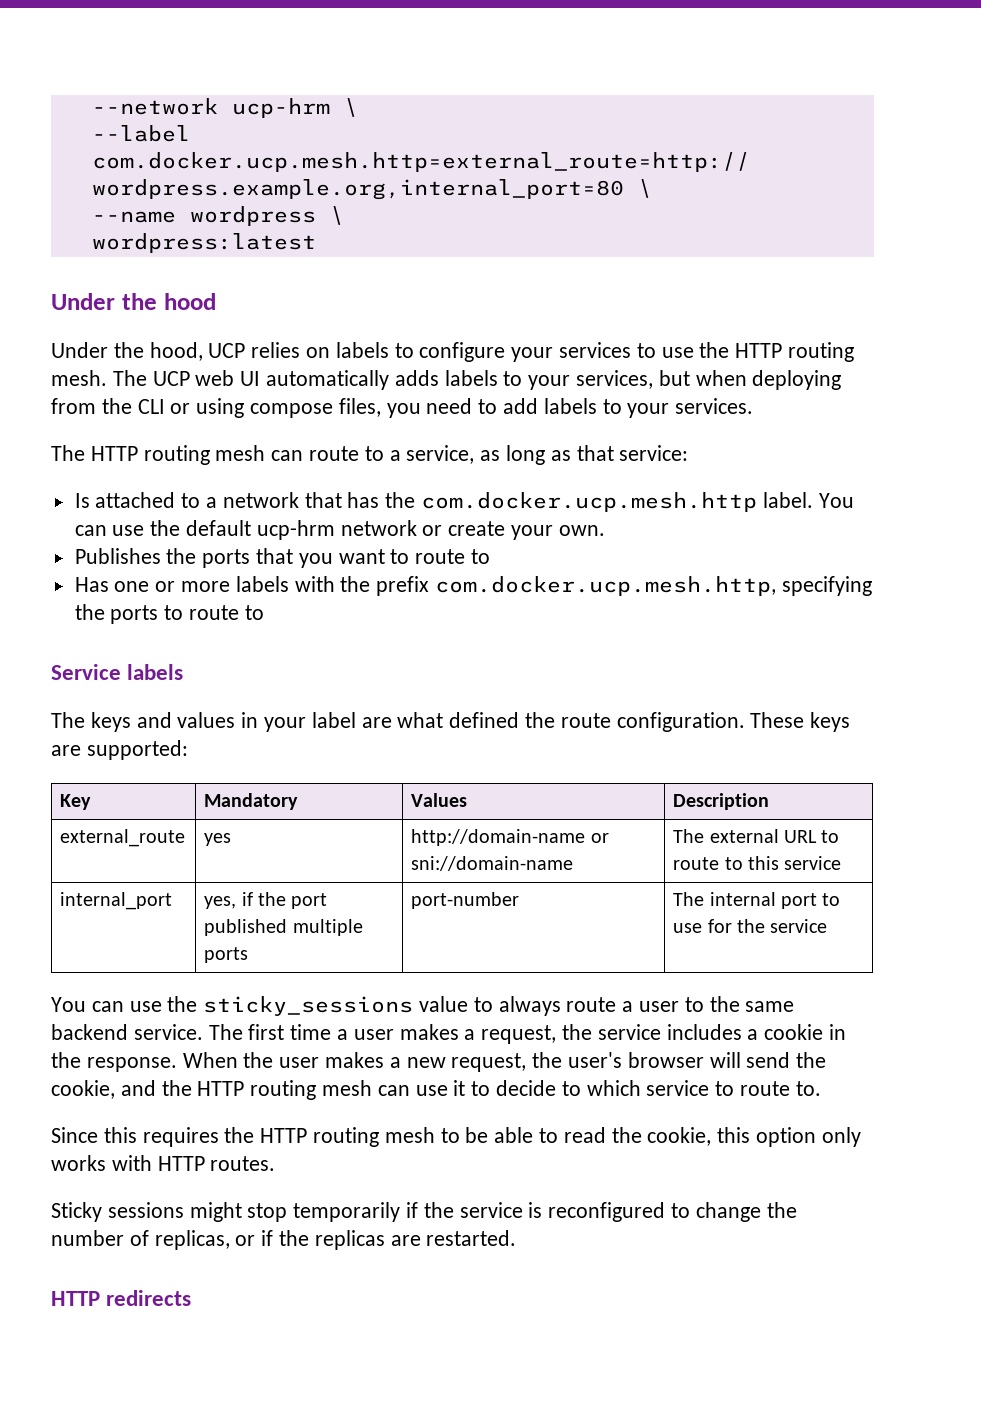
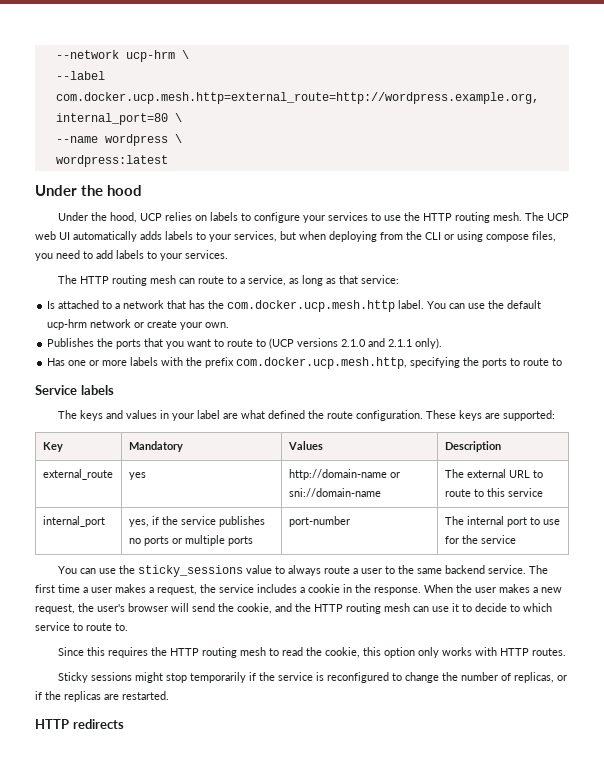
- Publishes the ports that you want to route to
+ Publishes the ports that you want to route to (UCP versions 2.1.0 and 2.1.1 only).
- internal_port | yes, if the port published multiple ports | port-number | The internal port to use for the service
+ internal_port | yes, if the service publishes no ports or multiple ports | port-number | The internal port to use for the service
- Since this requires the HTTP routing mesh to be able to read the cookie, this option only works with HTTP routes.
+ Since this requires the HTTP routing mesh to read the cookie, this option only works with HTTP routes.

